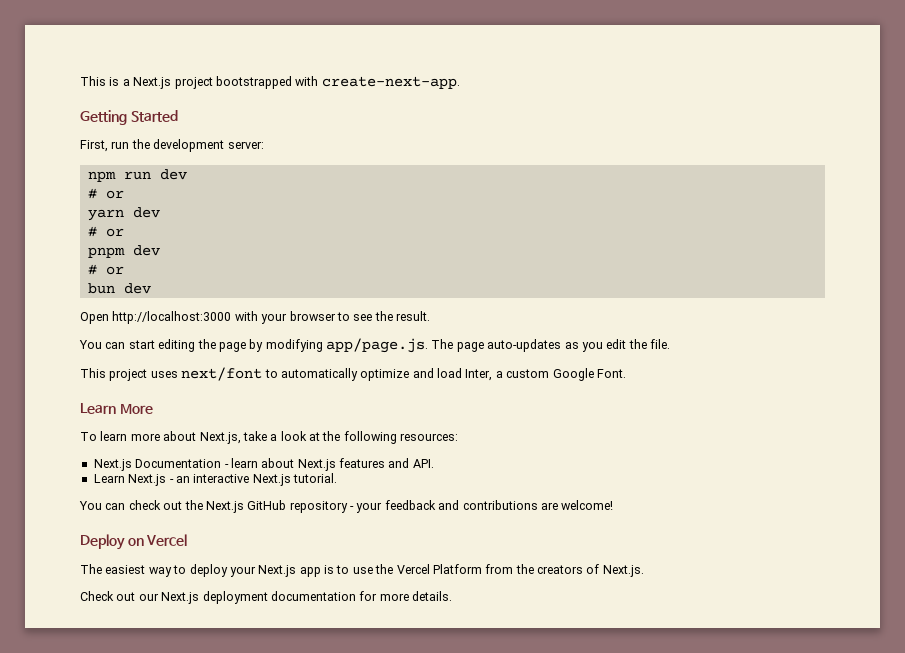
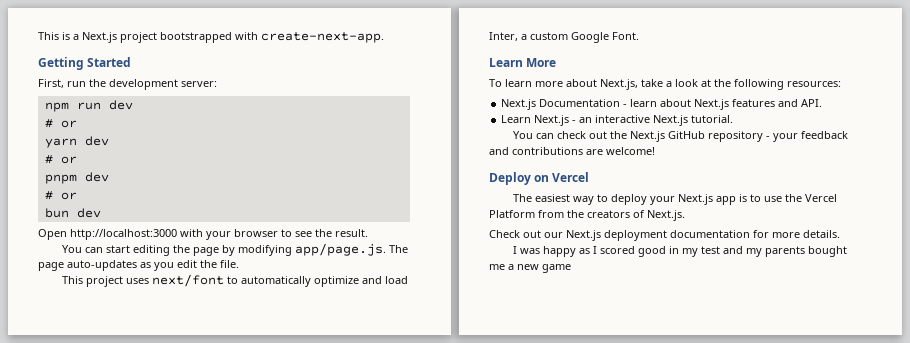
+ I was happy as I scored good in my test and my parents bought me a new game

